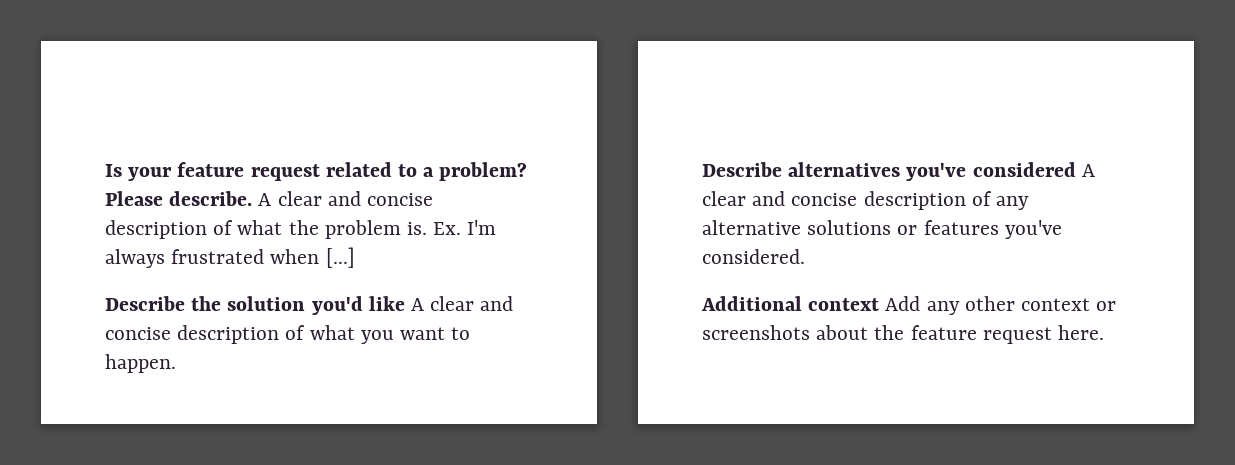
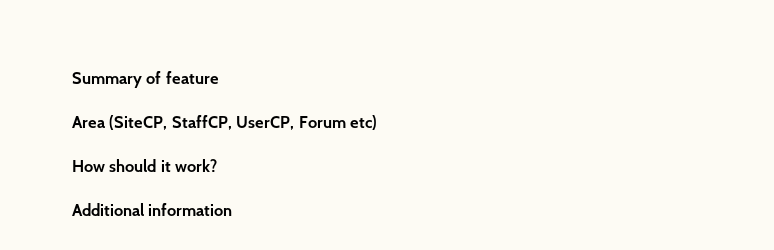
- Is your feature request related to a problem? Please describe. A clear and concise description of what the problem is. Ex. I'm always frustrated when [...]
- Describe the solution you'd like A clear and concise description of what you want to happen.
- Describe alternatives you've considered A clear and concise description of any alternative solutions or features you've considered.
- Additional context Add any other context or screenshots about the feature request here.
+ Summary of feature
+ Area (SiteCP, StaffCP, UserCP, Forum etc)
+ How should it work?
+ Additional information

